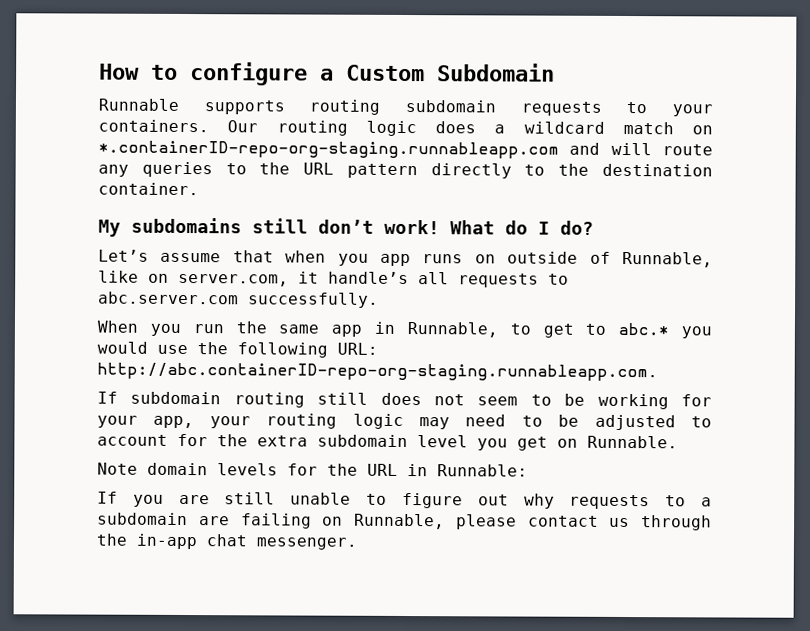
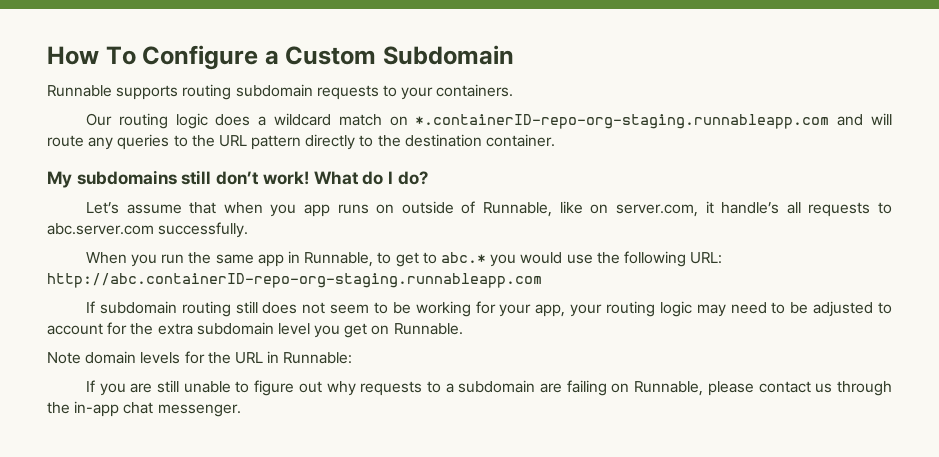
- How to configure a Custom Subdomain
+ How To Configure a Custom Subdomain
- Runnable supports routing subdomain requests to your containers. Our routing logic does a wildcard match on *.containerID-repo-org-staging.runnableapp.com and will route any queries to the URL pattern directly to the destination container.
+ Runnable supports routing subdomain requests to your containers.
+ Our routing logic does a wildcard match on *.containerID-repo-org-staging.runnableapp.com and will route any queries to the URL pattern directly to the destination container.
- When you run the same app in Runnable, to get to abc.* you would use the following URL: http://abc.containerID-repo-org-staging.runnableapp.com.
+ When you run the same app in Runnable, to get to abc.* you would use the following URL: http://abc.containerID-repo-org-staging.runnableapp.com

